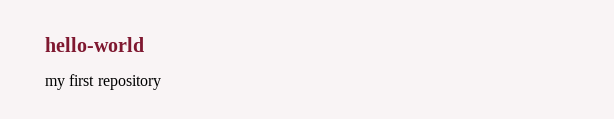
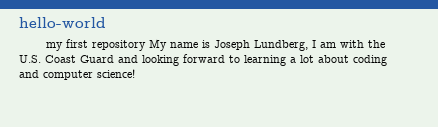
- my first repository
+ my first repository My name is Joseph Lundberg, I am with the U.S. Coast Guard and looking forward to learning a lot about coding and computer science!

